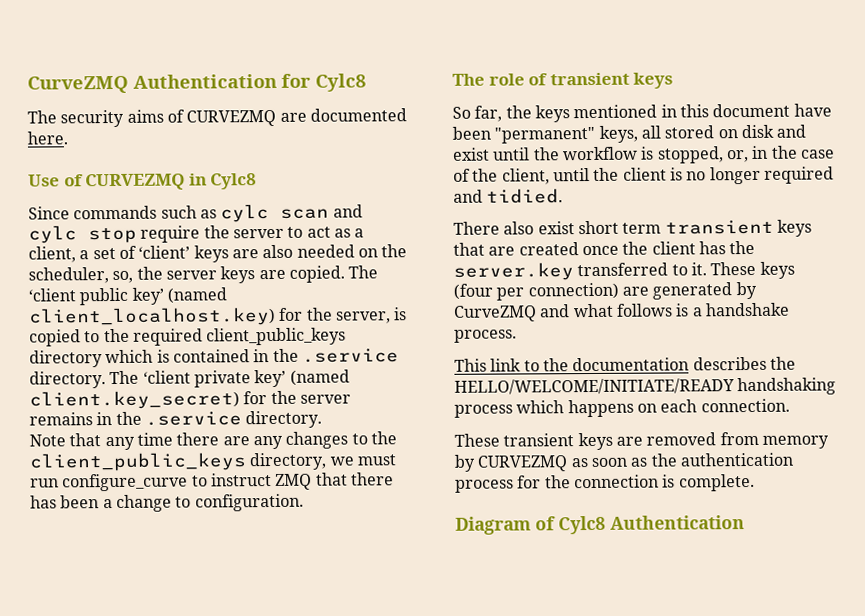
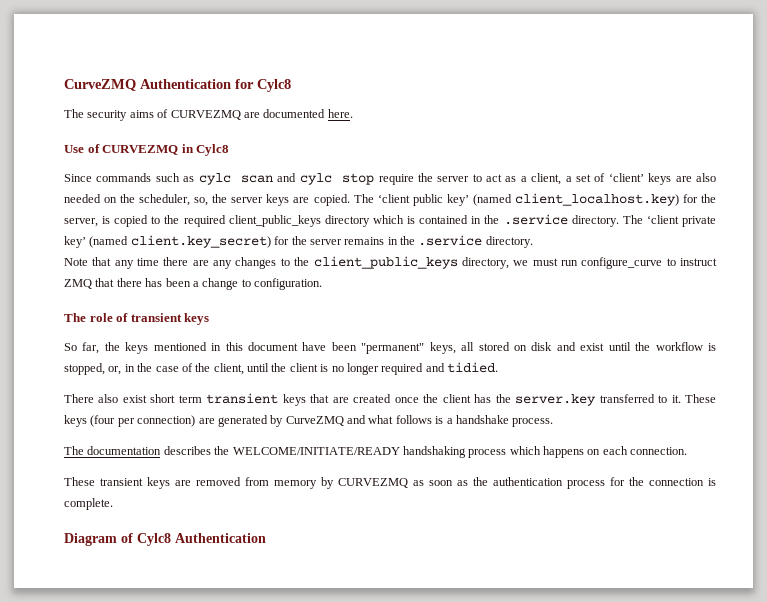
- This link to the documentation describes the HELLO/WELCOME/INITIATE/READY handshaking process which happens on each connection.
+ The documentation describes the WELCOME/INITIATE/READY handshaking process which happens on each connection.

